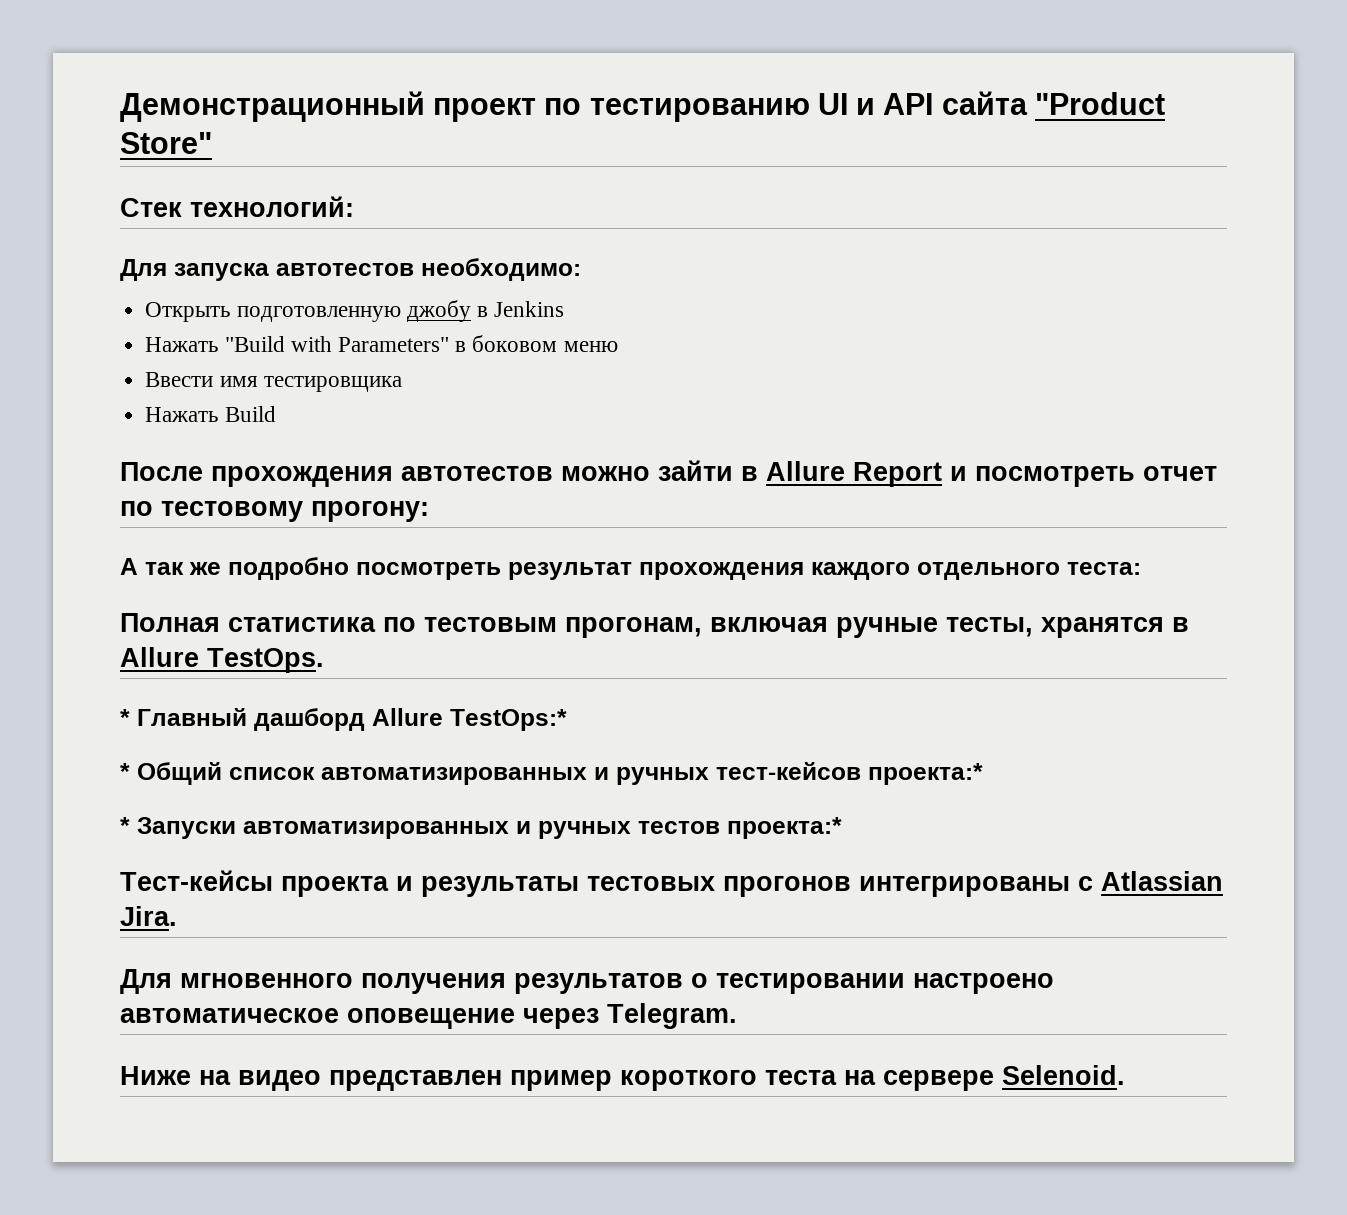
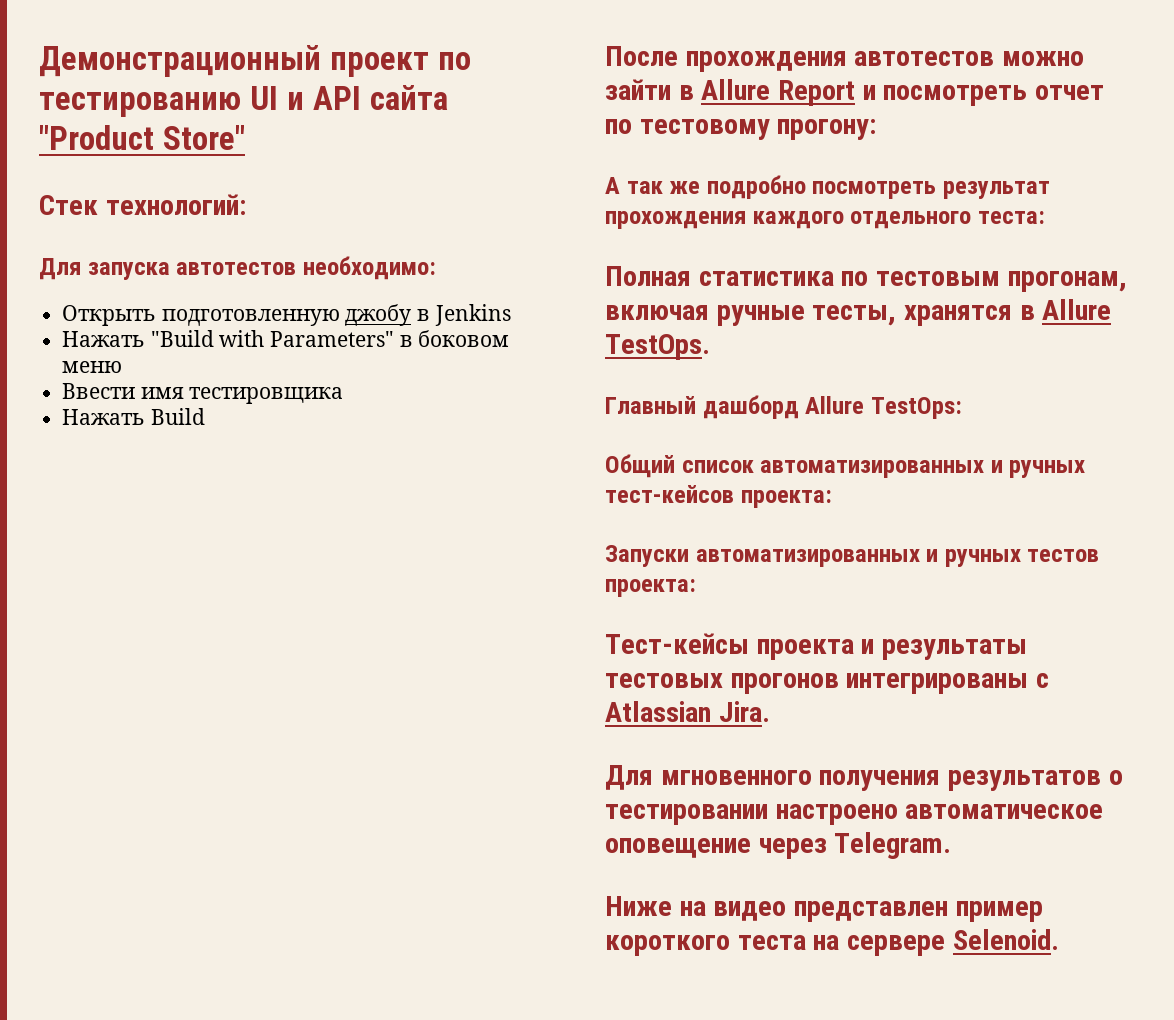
- * Главный дашборд Allure TestOps:*
- * Общий список автоматизированных и ручных тест-кейсов проекта:*
- * Запуски автоматизированных и ручных тестов проекта:*
+ Главный дашборд Allure TestOps:
+ Общий список автоматизированных и ручных тест-кейсов проекта:
+ Запуски автоматизированных и ручных тестов проекта:

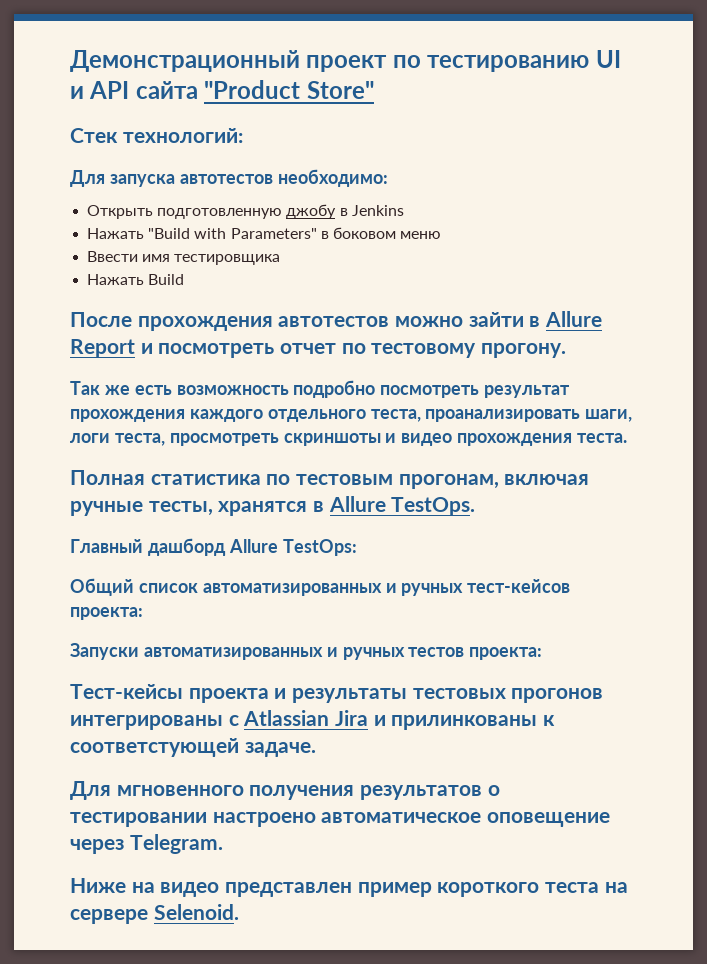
- После прохождения автотестов можно зайти в Allure Report и посмотреть отчет по тестовому прогону:
- А так же подробно посмотреть результат прохождения каждого отдельного теста:
+ После прохождения автотестов можно зайти в Allure Report и посмотреть отчет по тестовому прогону.
+ Так же есть возможность подробно посмотреть результат прохождения каждого отдельного теста, проанализировать шаги, логи теста, просмотреть скриншоты и видео прохождения теста.
- Тест-кейсы проекта и результаты тестовых прогонов интегрированы с Atlassian Jira.
+ Тест-кейсы проекта и результаты тестовых прогонов интегрированы с Atlassian Jira и прилинкованы к соответстующей задаче.

